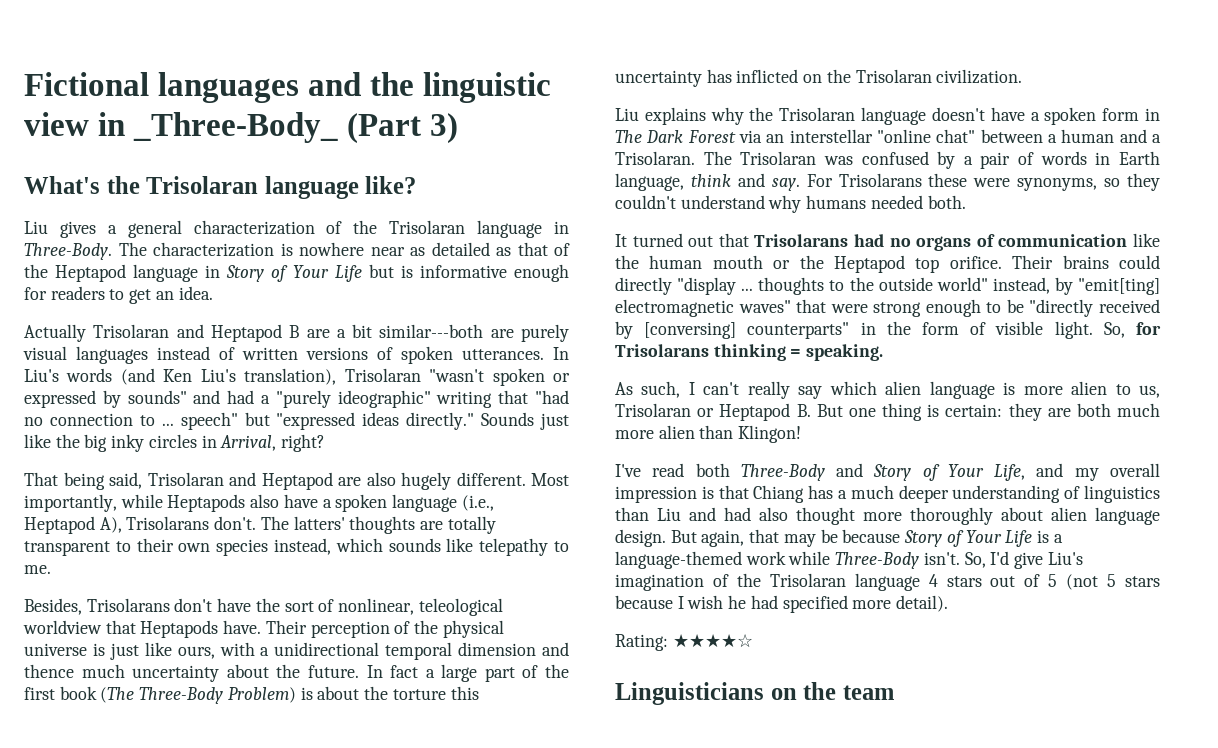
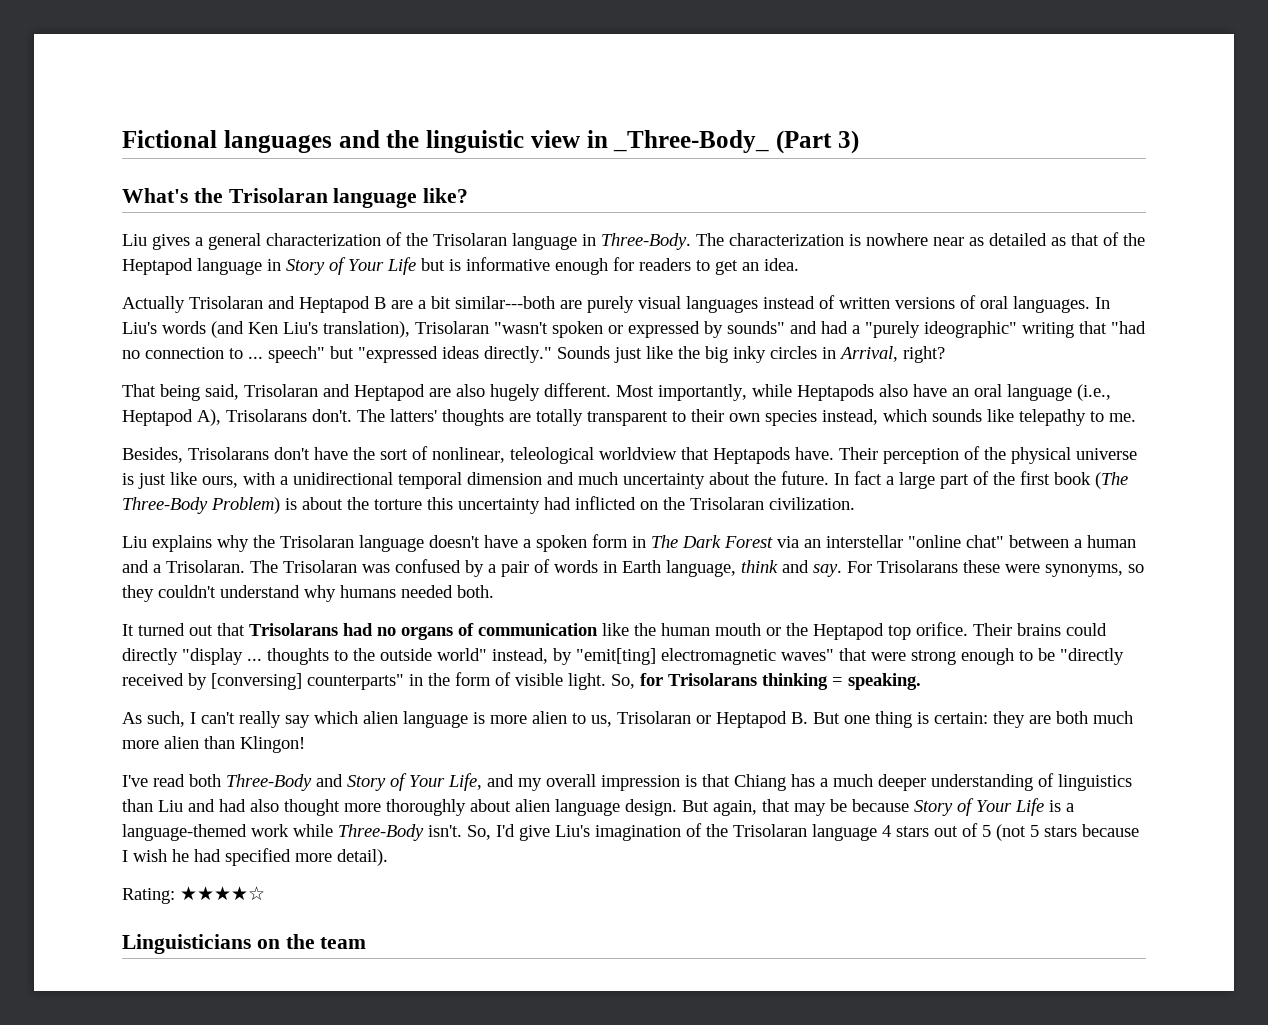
- Actually Trisolaran and Heptapod B are a bit similar---both are purely visual languages instead of written versions of spoken utterances.
+ Actually Trisolaran and Heptapod B are a bit similar---both are purely visual languages instead of written versions of oral languages.
- Most importantly, while Heptapods also have a spoken language (i.e., Heptapod A), Trisolarans don't.
+ Most importantly, while Heptapods also have an oral language (i.e., Heptapod A), Trisolarans don't.
- Their perception of the physical universe is just like ours, with a unidirectional temporal dimension and thence much uncertainty about the future.
+ Their perception of the physical universe is just like ours, with a unidirectional temporal dimension and much uncertainty about the future.
- In fact a large part of the first book (The Three-Body Problem) is about the torture this uncertainty has inflicted on the Trisolaran civilization.
+ In fact a large part of the first book (The Three-Body Problem) is about the torture this uncertainty had inflicted on the Trisolaran civilization.

